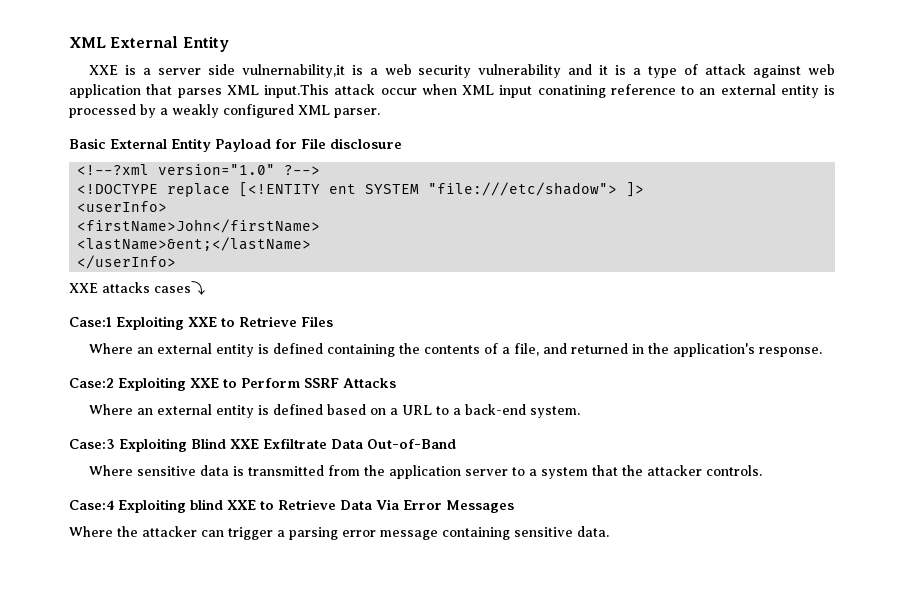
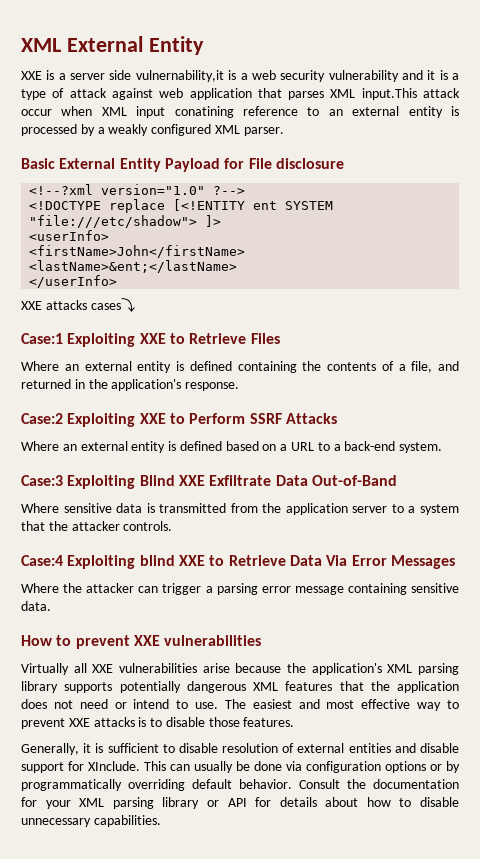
+ How to prevent XXE vulnerabilities
+ Virtually all XXE vulnerabilities arise because the application's XML parsing library supports potentially dangerous XML features that the application does not need or intend to use. The easiest and most effective way to prevent XXE attacks is to disable those features.
+ Generally, it is sufficient to disable resolution of external entities and disable support for XInclude. This can usually be done via configuration options or by programmatically overriding default behavior. Consult the documentation for your XML parsing library or API for details about how to disable unnecessary capabilities.

